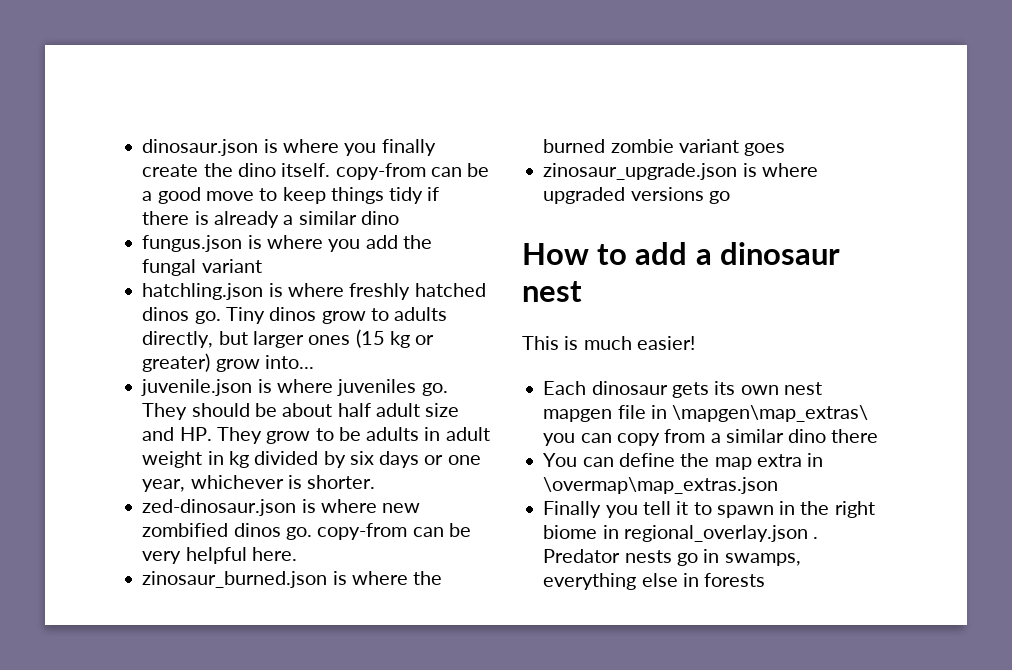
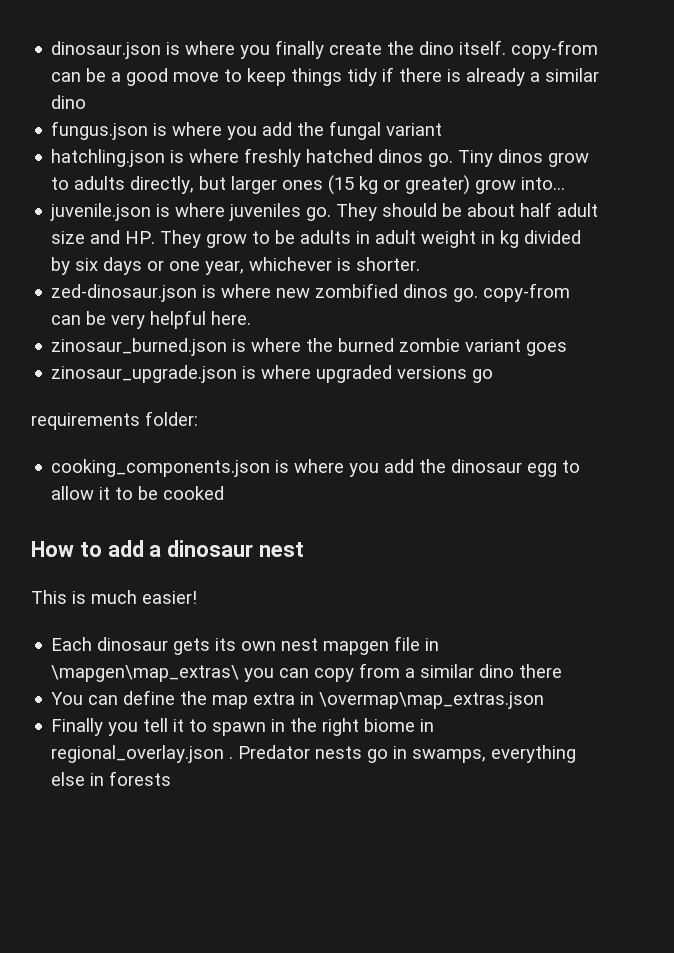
+ requirements folder:
+ cooking_components.json is where you add the dinosaur egg to allow it to be cooked

